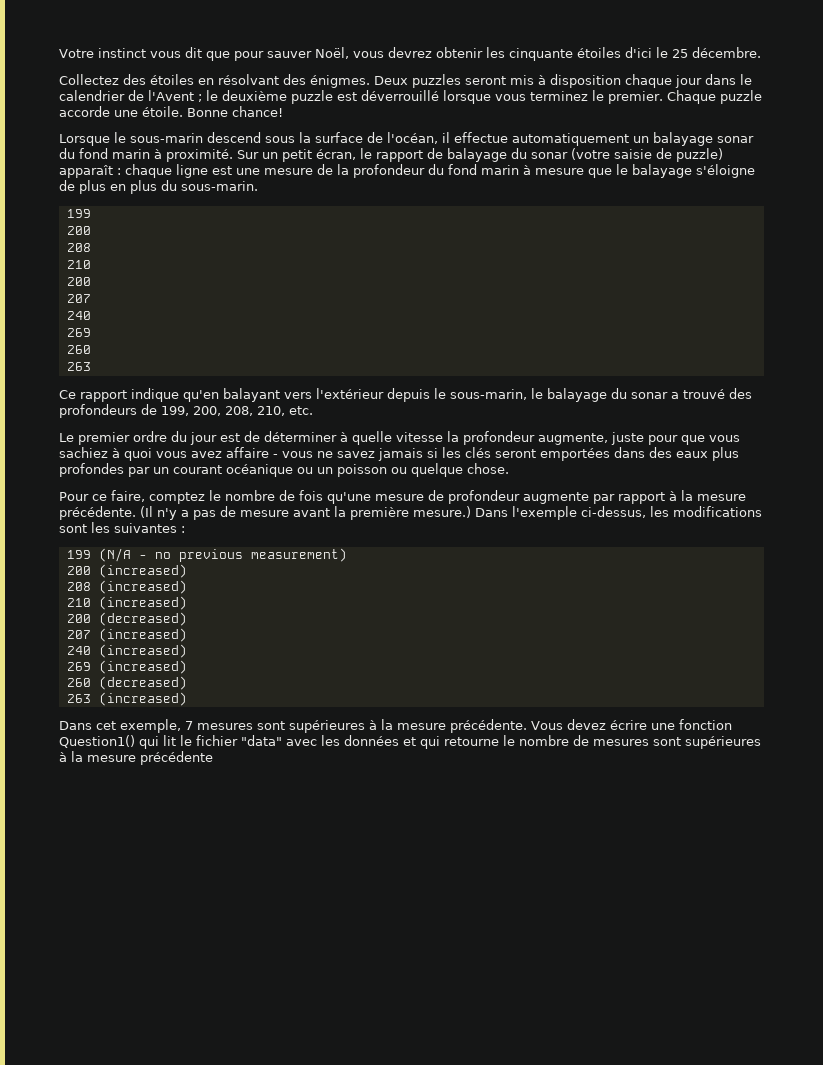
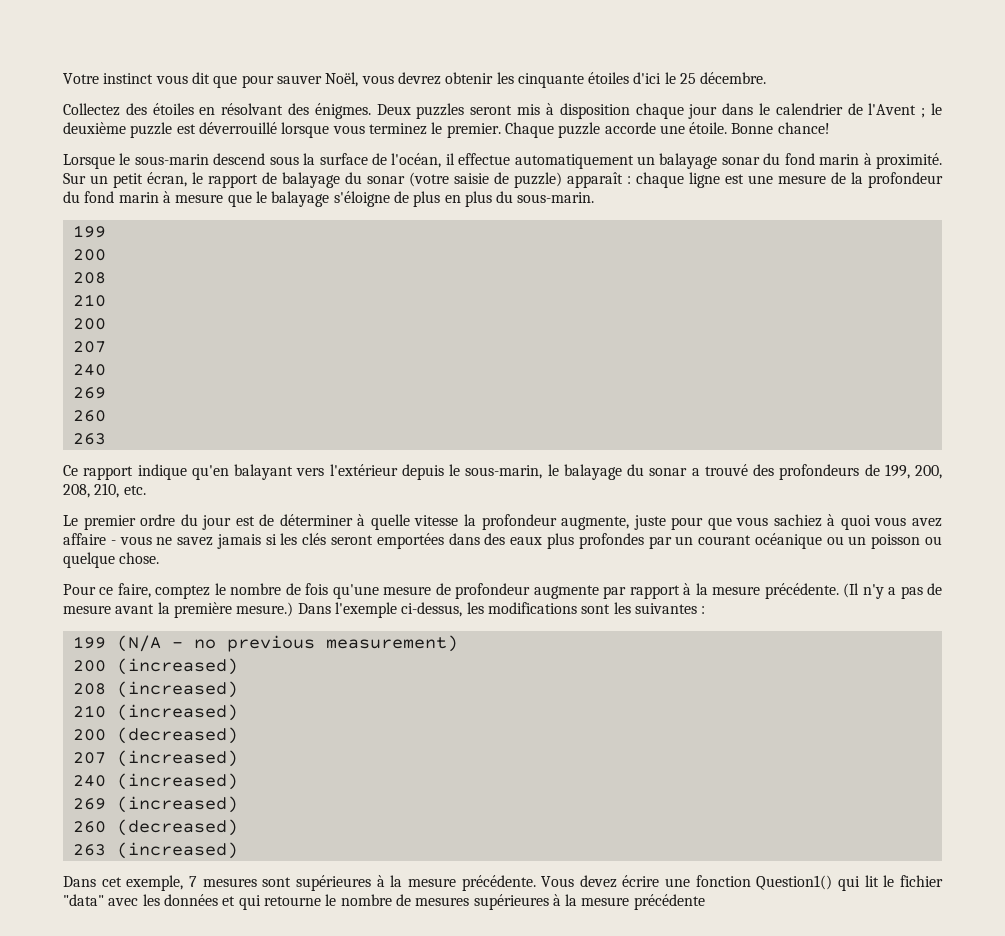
- Vous devez écrire une fonction Question1() qui lit le fichier "data" avec les données et qui retourne le nombre de mesures sont supérieures à la mesure précédente
+ Vous devez écrire une fonction Question1() qui lit le fichier "data" avec les données et qui retourne le nombre de mesures supérieures à la mesure précédente

